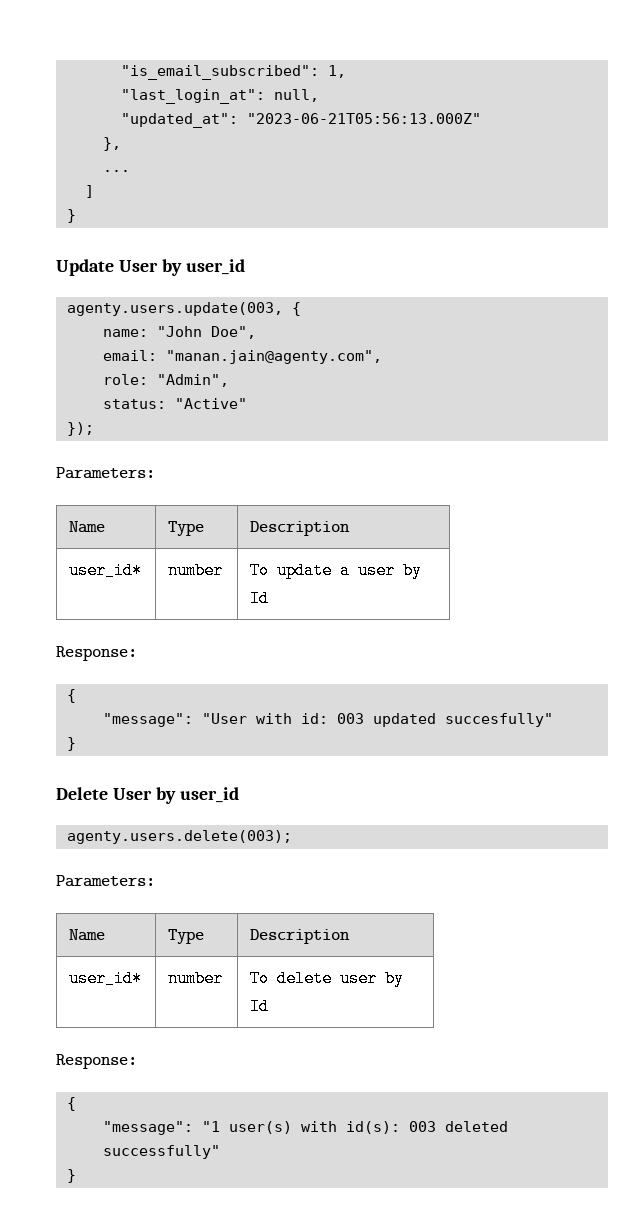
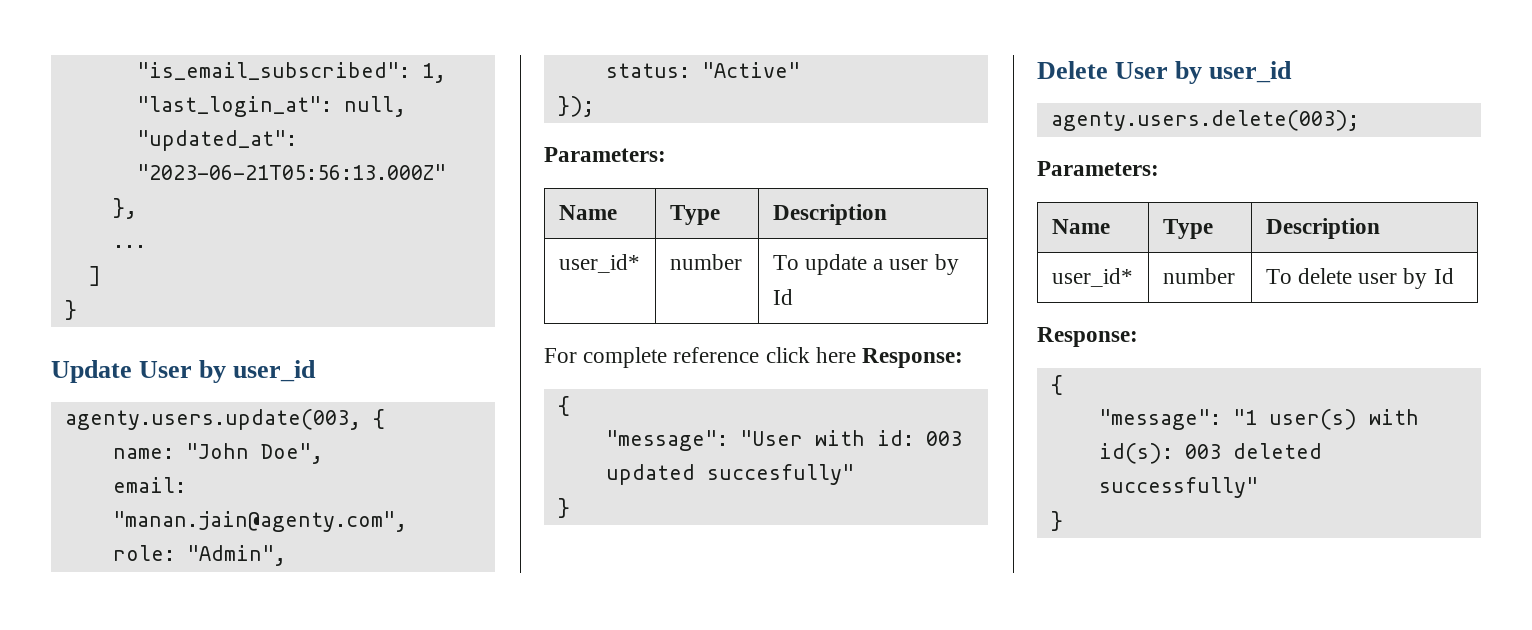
  user_id* | number | To update a user by Id
- Response:
+ For complete reference click here Response:

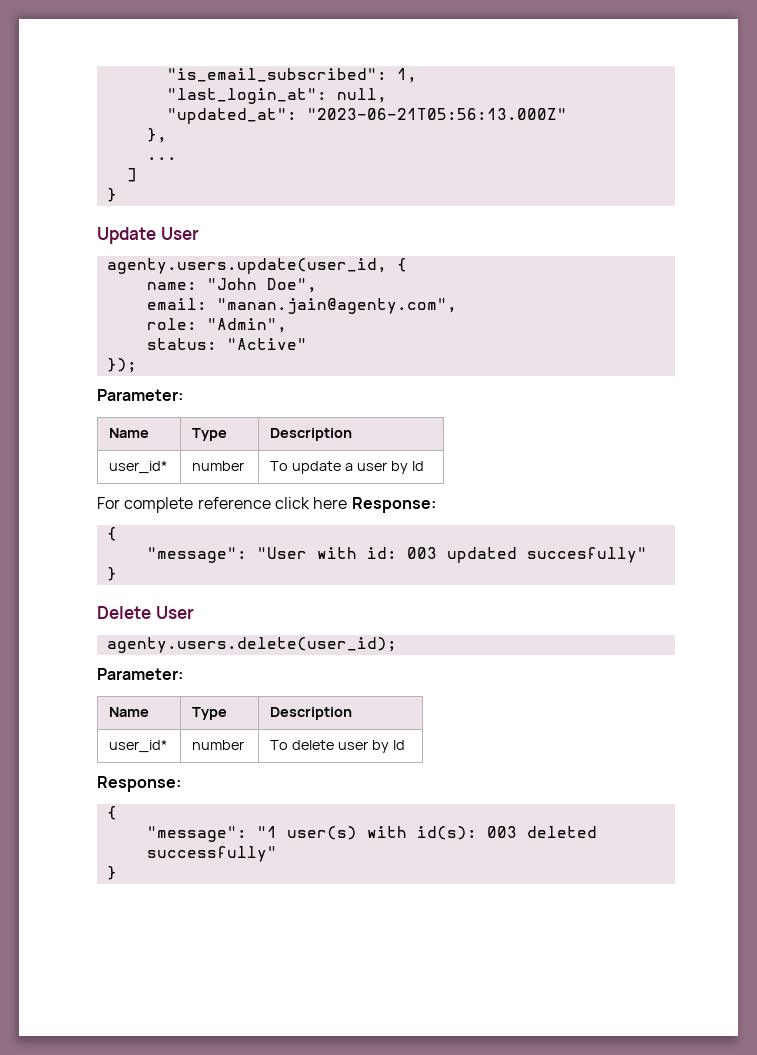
- Update User by user_id
- agenty.users.update(003, {
+ Update User
+ agenty.users.update(user_id, {
  });
- Parameters:
+ Parameter:
- Delete User by user_id
- agenty.users.delete(003);
- Parameters:
+ Delete User
+ agenty.users.delete(user_id);
+ Parameter:

